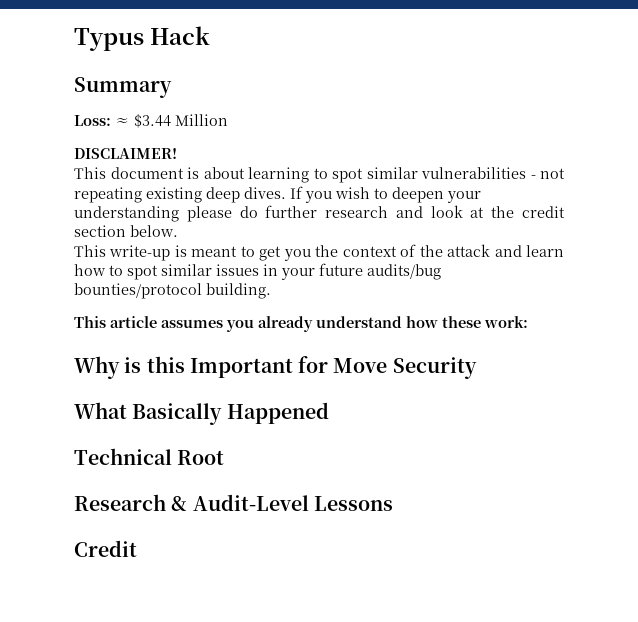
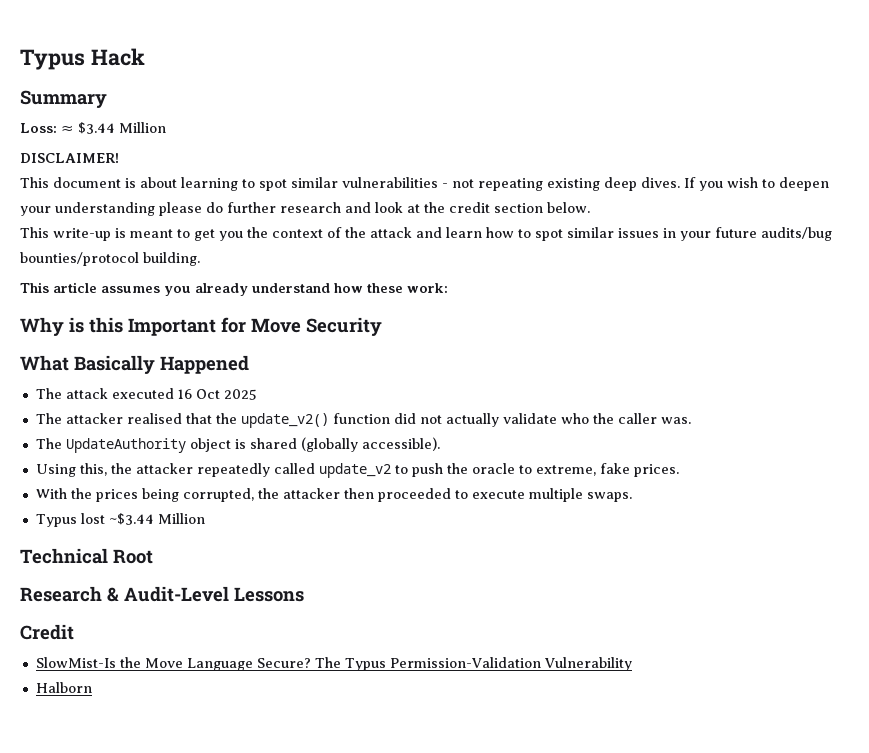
+ The attack executed 16 Oct 2025
+ The attacker realised that the update_v2() function did not actually validate who the caller was.
+ The UpdateAuthority object is shared (globally accessible).
+ Using this, the attacker repeatedly called update_v2 to push the oracle to extreme, fake prices.
+ With the prices being corrupted, the attacker then proceeded to execute multiple swaps.
+ Typus lost ~$3.44 Million
+ SlowMist-Is the Move Language Secure? The Typus Permission-Validation Vulnerability
+ Halborn

